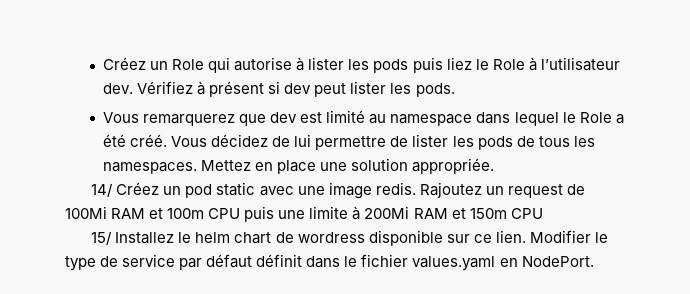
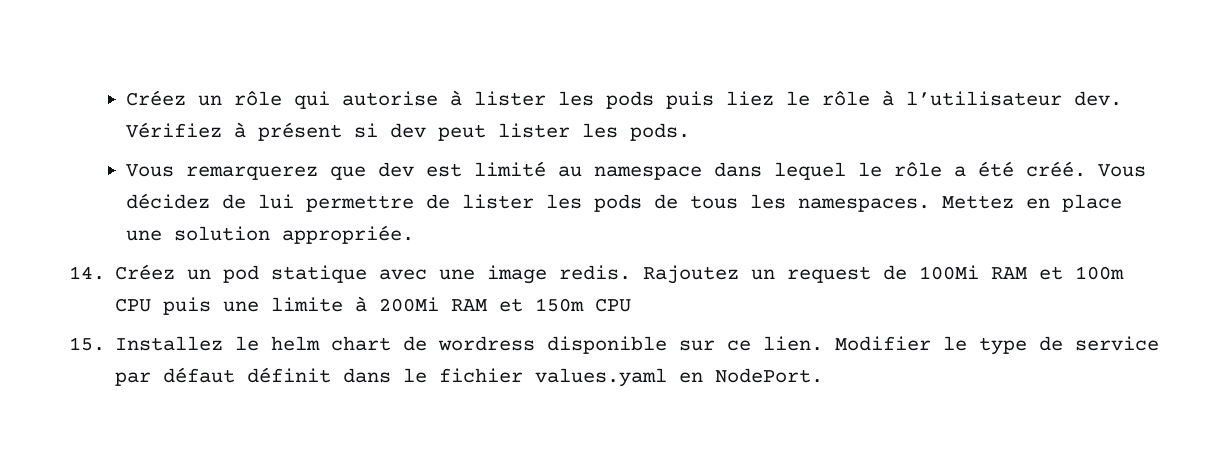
- Créez un Role qui autorise à lister les pods puis liez le Role à l’utilisateur dev.
+ Créez un rôle qui autorise à lister les pods puis liez le rôle à l’utilisateur dev.
- Vous remarquerez que dev est limité au namespace dans lequel le Role a été créé.
+ Vous remarquerez que dev est limité au namespace dans lequel le rôle a été créé.
- 14/ Créez un pod static avec une image redis.
+ 14. Créez un pod statique avec une image redis.
- 15/ Installez le helm chart de wordress disponible sur ce lien.
+ 15. Installez le helm chart de wordress disponible sur ce lien.

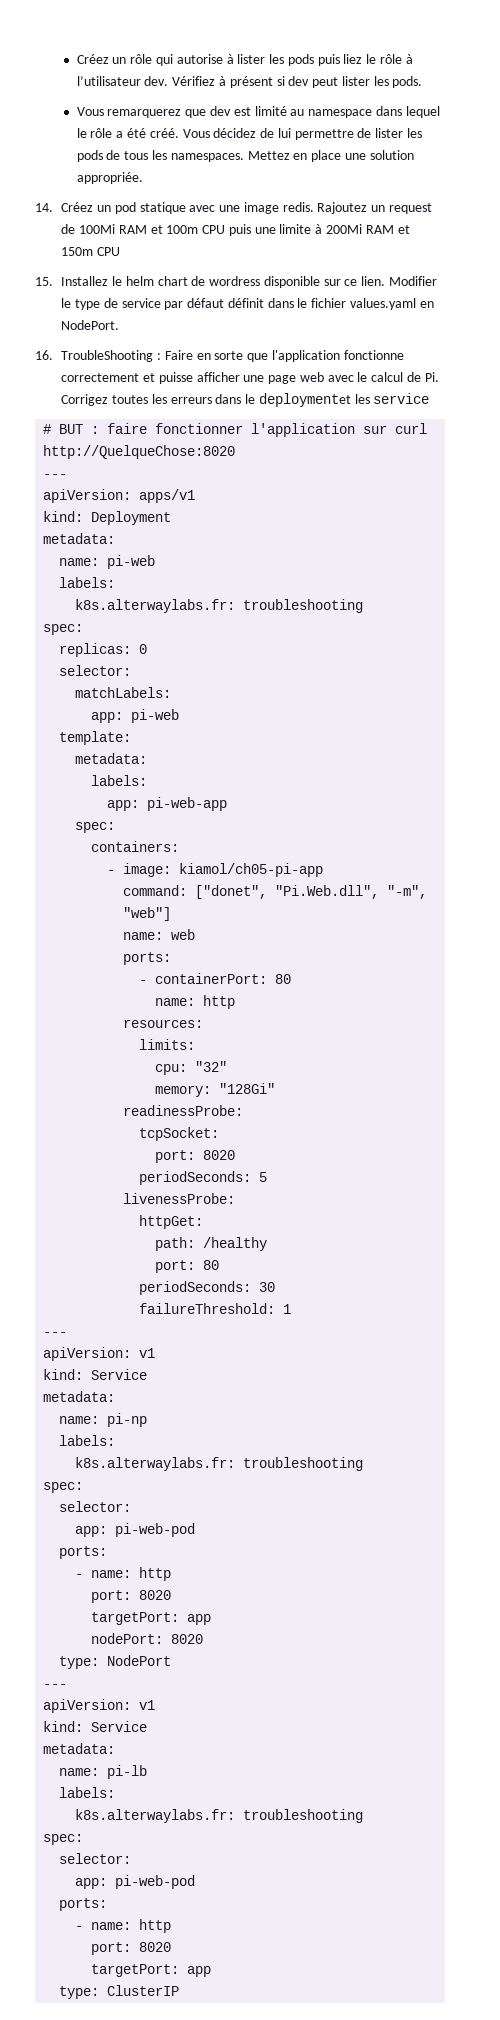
+ 16. TroubleShooting : Faire en sorte que l'application fonctionne correctement et puisse afficher une page web avec le calcul de Pi. Corrigez toutes les erreurs dans le deploymentet les service
+ # BUT : faire fonctionner l'application sur curl http://QuelqueChose:8020
+ ---
+ apiVersion: apps/v1
+ kind: Deployment
+ metadata:
+ name: pi-web
+ labels:
+ k8s.alterwaylabs.fr: troubleshooting
+ spec:
+ replicas: 0
+ selector:
+ matchLabels:
+ app: pi-web
+ template:
+ metadata:
+ labels:
+ app: pi-web-app
+ spec:
+ containers:
+ - image: kiamol/ch05-pi-app
+ command: ["donet", "Pi.Web.dll", "-m", "web"]
+ name: web
+ ports:
+ - containerPort: 80
+ name: http
+ resources:
+ limits:
+ cpu: "32"
+ memory: "128Gi"
+ readinessProbe:
+ tcpSocket:
+ port: 8020
+ periodSeconds: 5
+ livenessProbe:
+ httpGet:
+ path: /healthy
+ port: 80
+ periodSeconds: 30
+ failureThreshold: 1
+ ---
+ apiVersion: v1
+ kind: Service
+ metadata:
+ name: pi-np
+ labels:
+ k8s.alterwaylabs.fr: troubleshooting
+ spec:
+ selector:
+ app: pi-web-pod
+ ports:
+ - name: http
+ port: 8020
+ targetPort: app
+ nodePort: 8020
+ type: NodePort
+ ---
+ apiVersion: v1
+ kind: Service
+ metadata:
+ name: pi-lb
+ labels:
+ k8s.alterwaylabs.fr: troubleshooting
+ spec:
+ selector:
+ app: pi-web-pod
+ ports:
+ - name: http
+ port: 8020
+ targetPort: app
+ type: ClusterIP

